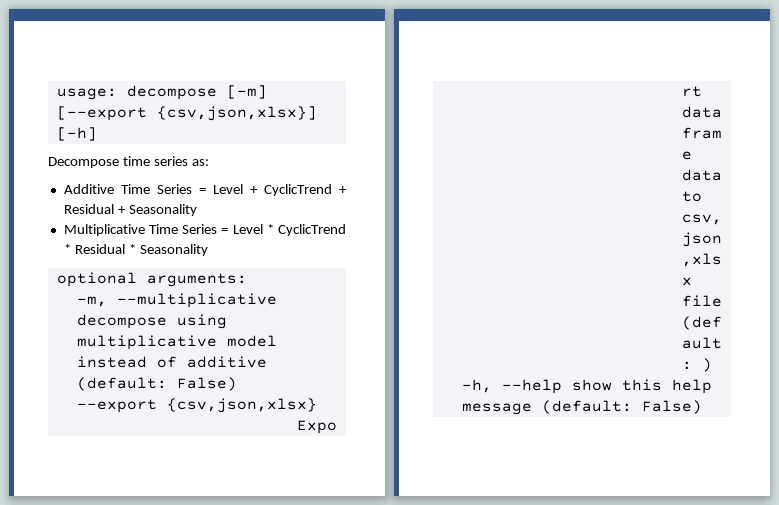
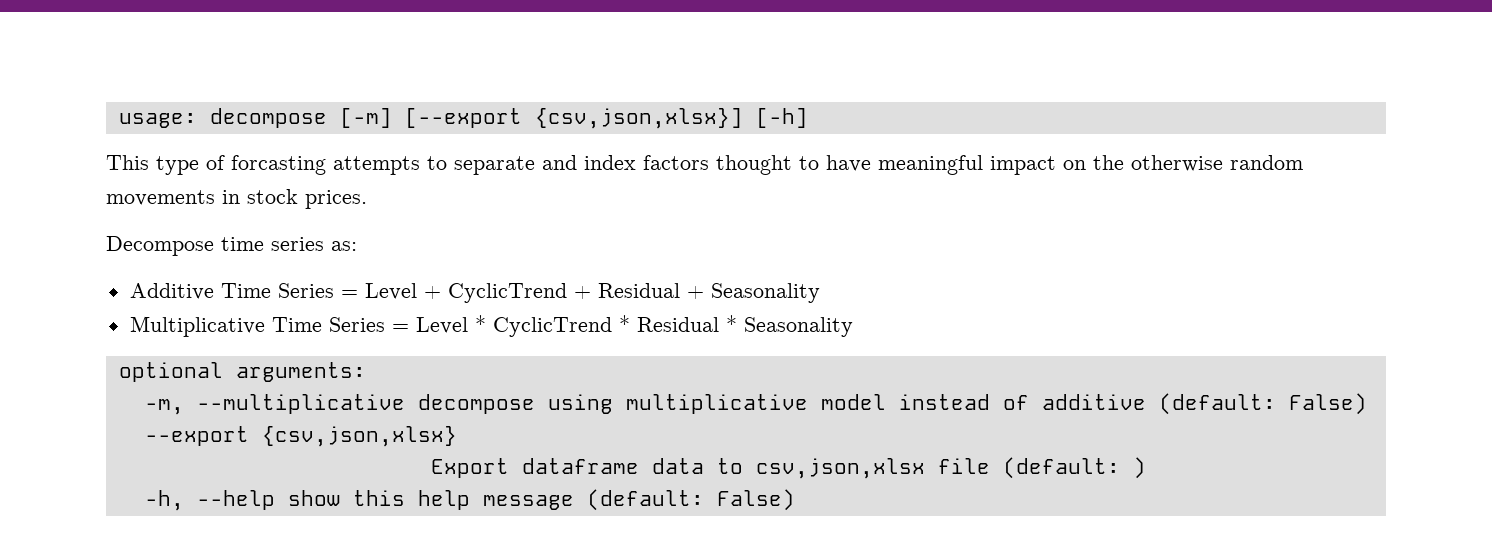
+ This type of forcasting attempts to separate and index factors thought to have meaningful impact on the otherwise random movements in stock prices.

